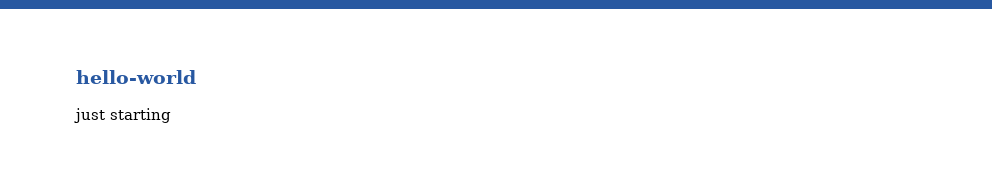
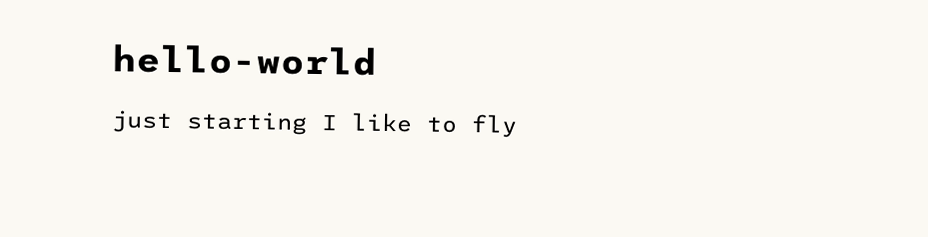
- just starting
+ just starting I like to fly

